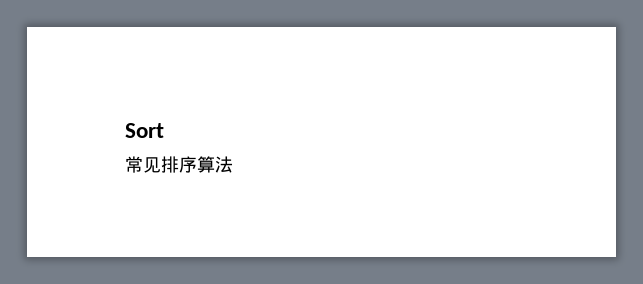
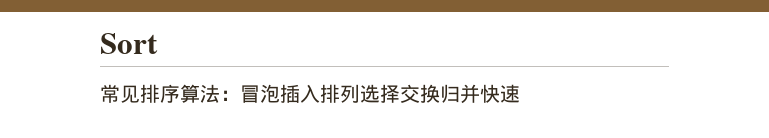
- 常见排序算法
+ 常见排序算法：冒泡插入排列选择交换归并快速

